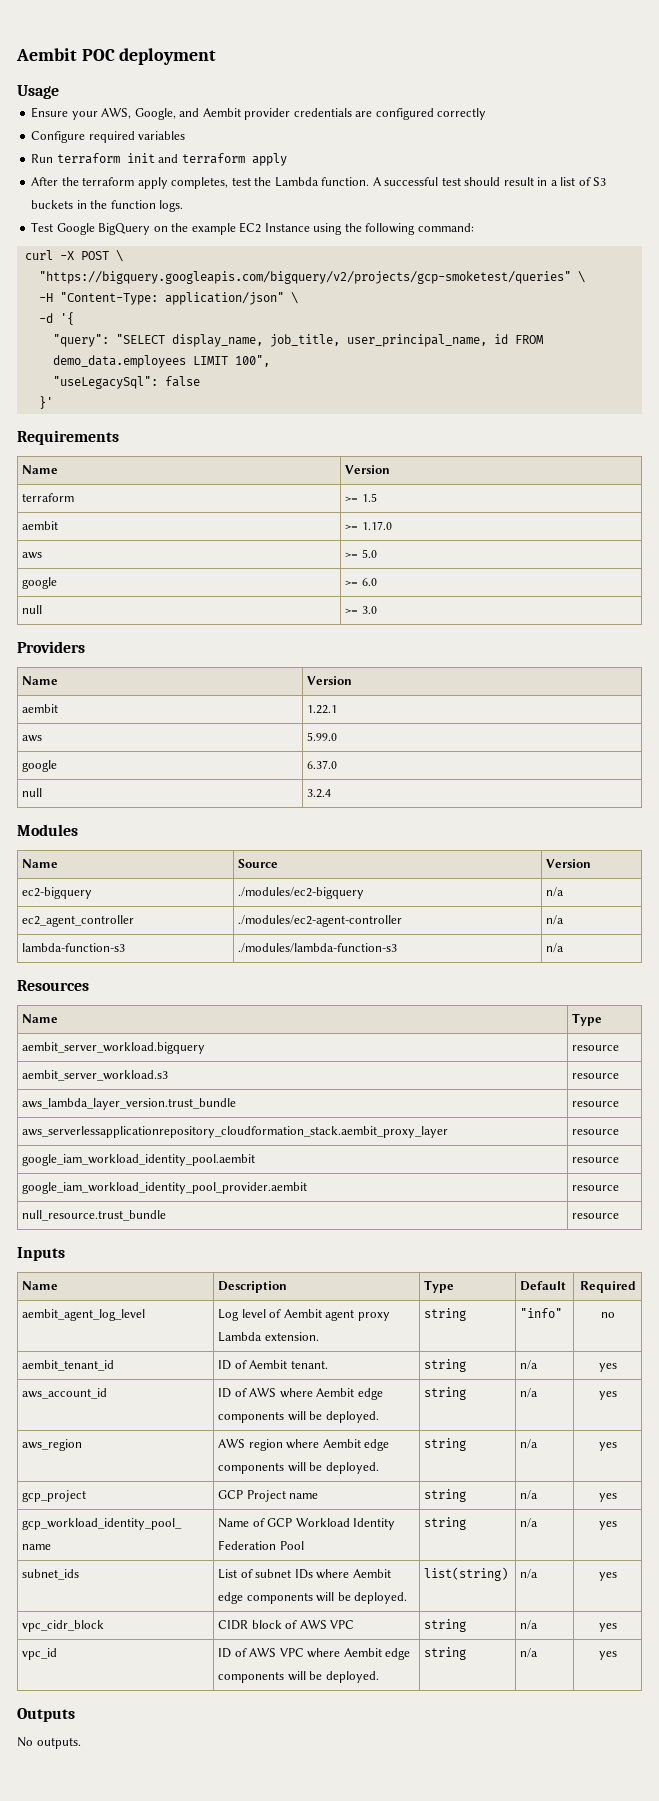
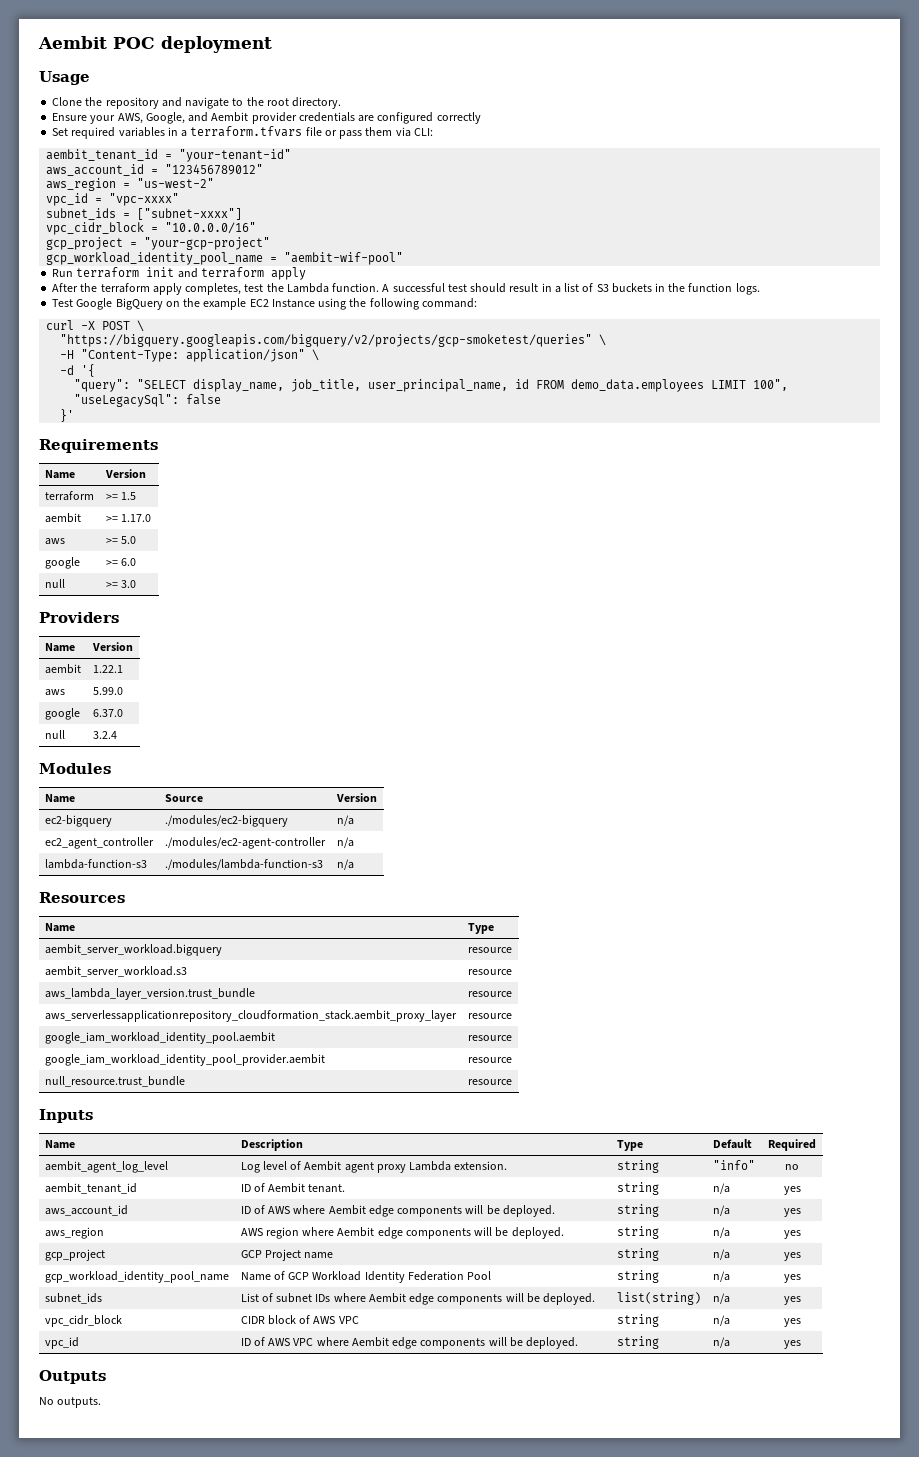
+ Clone the repository and navigate to the root directory.
- Configure required variables
+ Set required variables in a terraform.tfvars file or pass them via CLI:
+ aembit_tenant_id = "your-tenant-id"
+ aws_account_id = "123456789012"
+ aws_region = "us-west-2"
+ vpc_id = "vpc-xxxx"
+ subnet_ids = ["subnet-xxxx"]
+ vpc_cidr_block = "10.0.0.0/16"
+ gcp_project = "your-gcp-project"
+ gcp_workload_identity_pool_name = "aembit-wif-pool"

